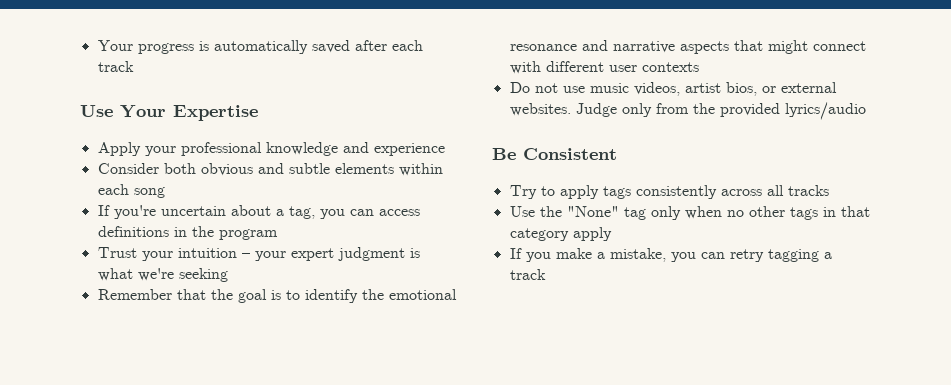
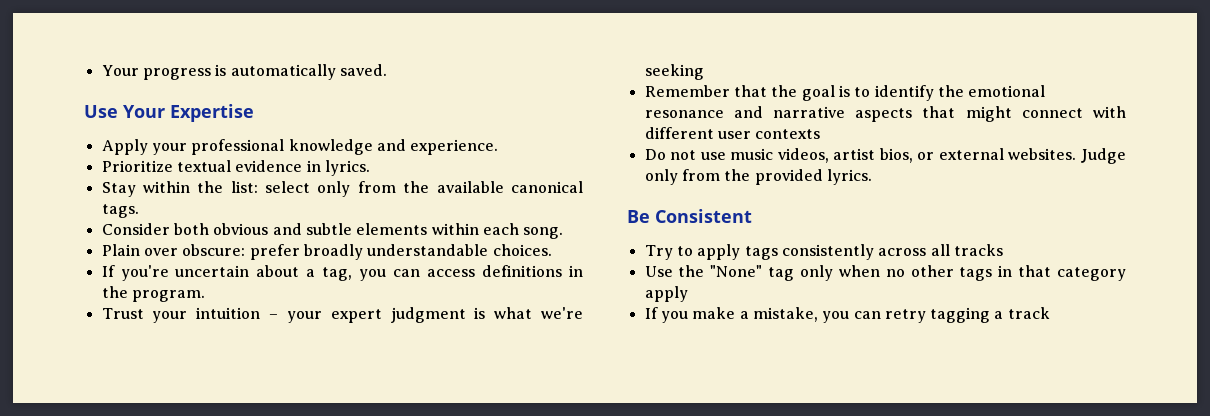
- Your progress is automatically saved after each track
+ Your progress is automatically saved.
- Apply your professional knowledge and experience
+ Apply your professional knowledge and experience.
+ Prioritize textual evidence in lyrics.
+ Stay within the list: select only from the available canonical tags.
- Consider both obvious and subtle elements within each song
+ Consider both obvious and subtle elements within each song.
+ Plain over obscure: prefer broadly understandable choices.
- If you're uncertain about a tag, you can access definitions in the program
+ If you're uncertain about a tag, you can access definitions in the program.
- Judge only from the provided lyrics/audio
+ Judge only from the provided lyrics.

